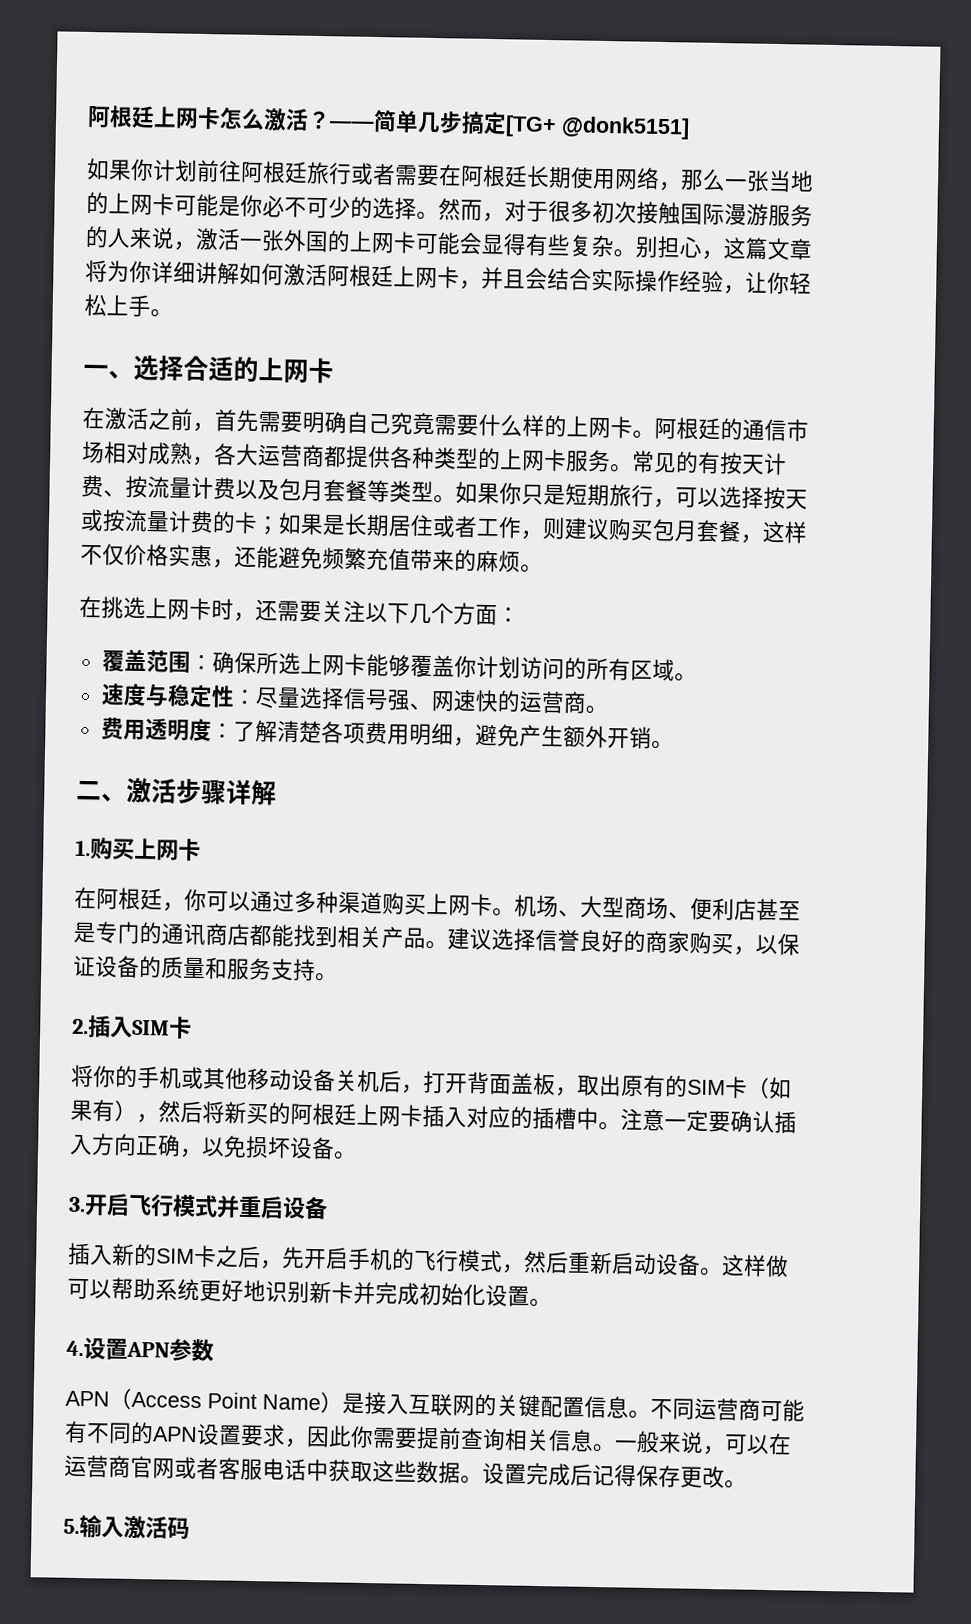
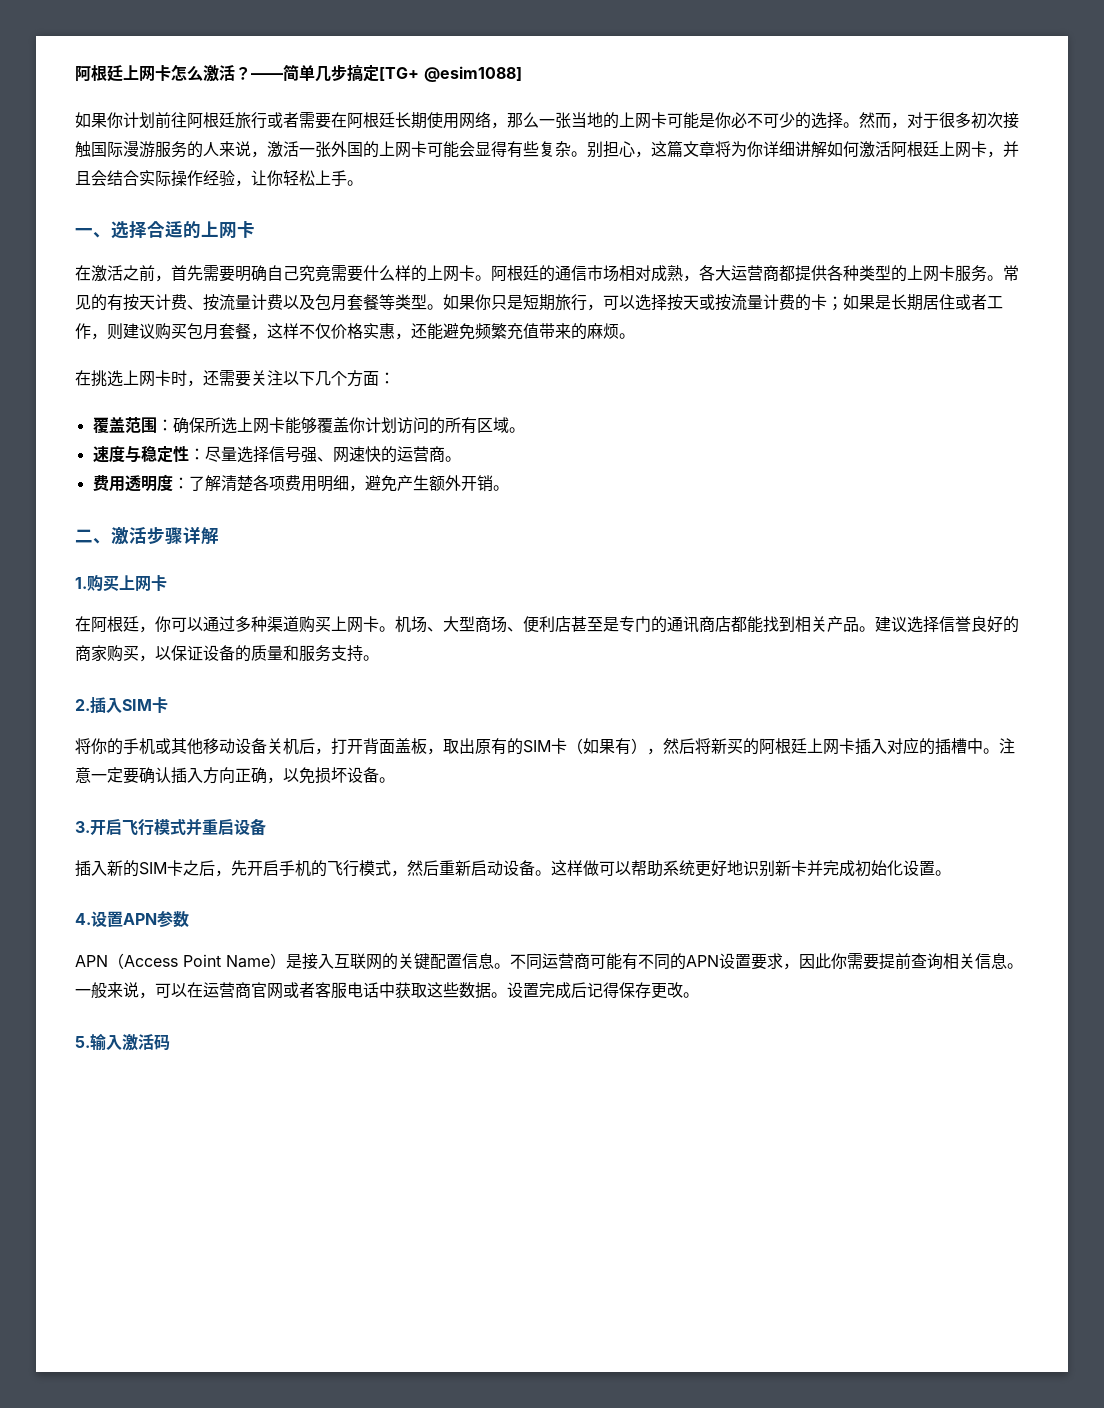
- ——简单几步搞定[TG+ @donk5151]
+ ——简单几步搞定[TG+ @esim1088]

